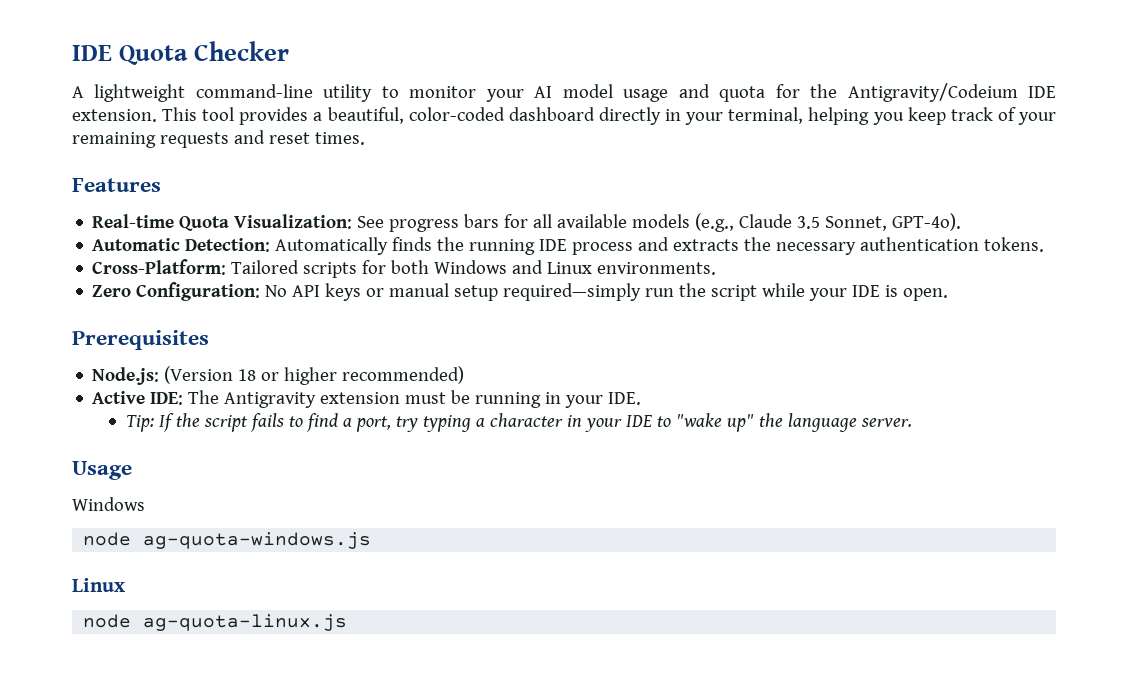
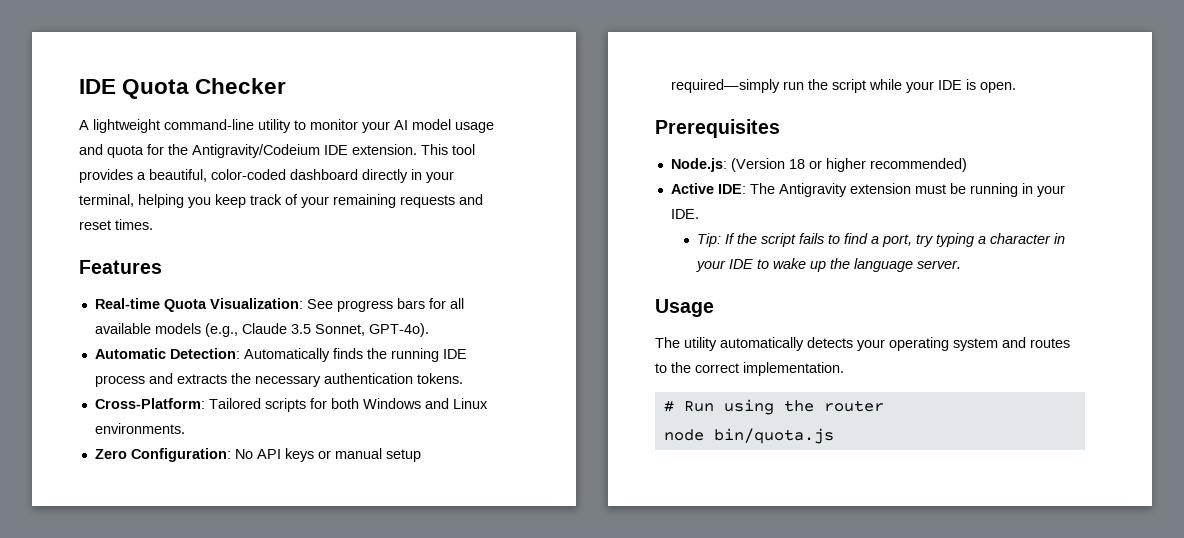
- Tip: If the script fails to find a port, try typing a character in your IDE to "wake up" the language server.
+ Tip: If the script fails to find a port, try typing a character in your IDE to wake up the language server.
  Usage
- Windows
- node ag-quota-windows.js
- Linux
- node ag-quota-linux.js
+ The utility automatically detects your operating system and routes to the correct implementation.
+ # Run using the router
+ node bin/quota.js

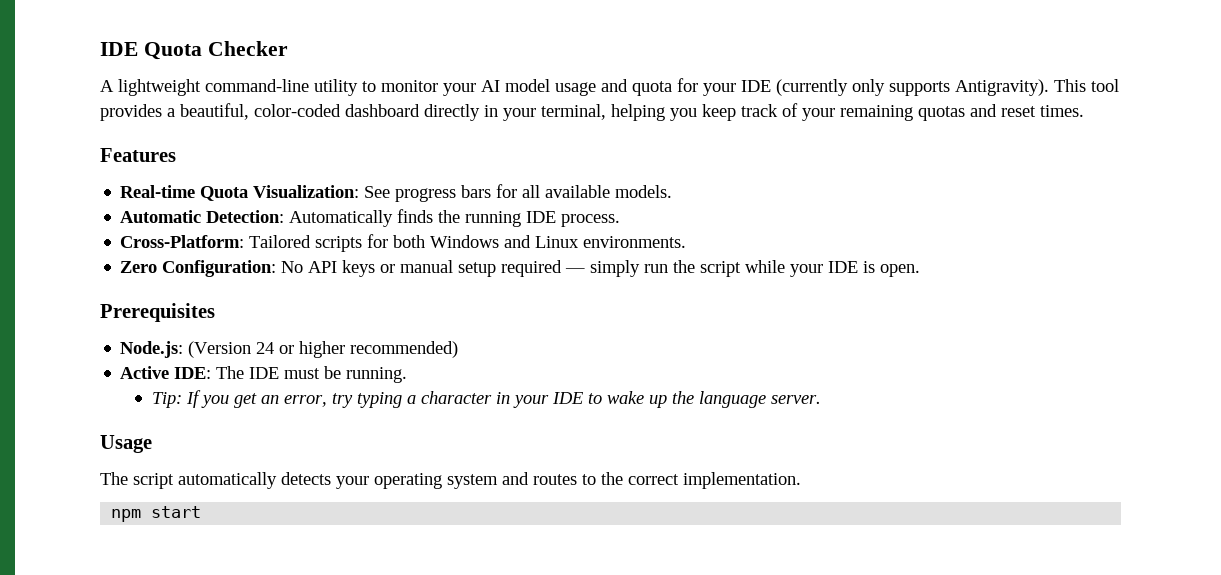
- A lightweight command-line utility to monitor your AI model usage and quota for the Antigravity/Codeium IDE extension.
+ A lightweight command-line utility to monitor your AI model usage and quota for your IDE (currently only supports Antigravity).
- This tool provides a beautiful, color-coded dashboard directly in your terminal, helping you keep track of your remaining requests and reset times.
+ This tool provides a beautiful, color-coded dashboard directly in your terminal, helping you keep track of your remaining quotas and reset times.
- Real-time Quota Visualization: See progress bars for all available models (e.g., Claude 3.5 Sonnet, GPT-4o).
+ Real-time Quota Visualization: See progress bars for all available models.
- Automatic Detection: Automatically finds the running IDE process and extracts the necessary authentication tokens.
+ Automatic Detection: Automatically finds the running IDE process.
- Zero Configuration: No API keys or manual setup required—simply run the script while your IDE is open.
+ Zero Configuration: No API keys or manual setup required — simply run the script while your IDE is open.
- Node.js: (Version 18 or higher recommended)
+ Node.js: (Version 24 or higher recommended)
- Active IDE: The Antigravity extension must be running in your IDE.
- Tip: If the script fails to find a port, try typing a character in your IDE to wake up the language server.
+ Active IDE: The IDE must be running.
+ Tip: If you get an error, try typing a character in your IDE to wake up the language server.
- The utility automatically detects your operating system and routes to the correct implementation.
+ The script automatically detects your operating system and routes to the correct implementation.
- # Run using the router
- node bin/quota.js
+ npm start

